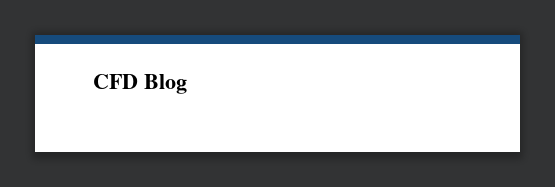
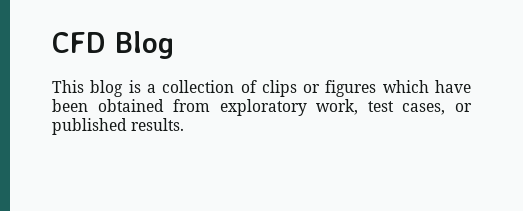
+ This blog is a collection of clips or figures which have been obtained from exploratory work, test cases, or published results.

